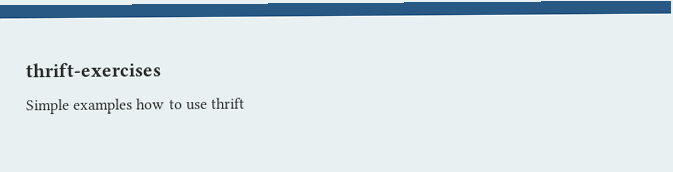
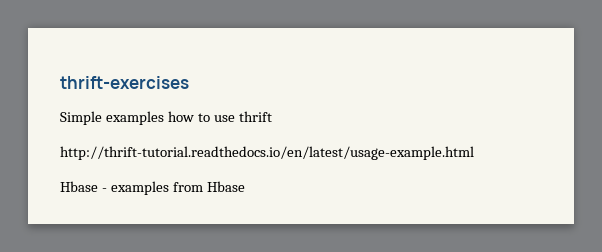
+ http://thrift-tutorial.readthedocs.io/en/latest/usage-example.html
+ Hbase - examples from Hbase

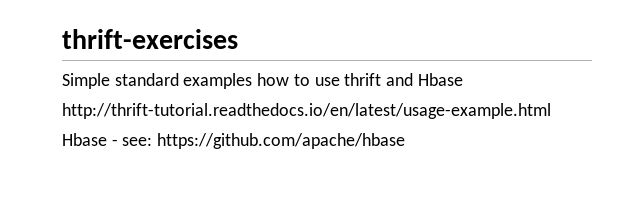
- Simple examples how to use thrift
+ Simple standard examples how to use thrift and Hbase
- Hbase - examples from Hbase
+ Hbase - see: https://github.com/apache/hbase

